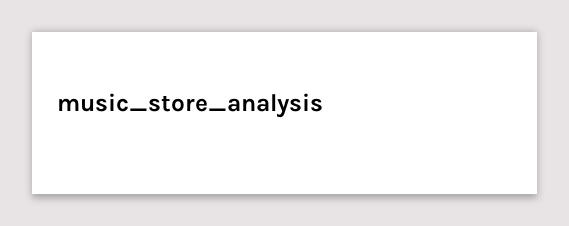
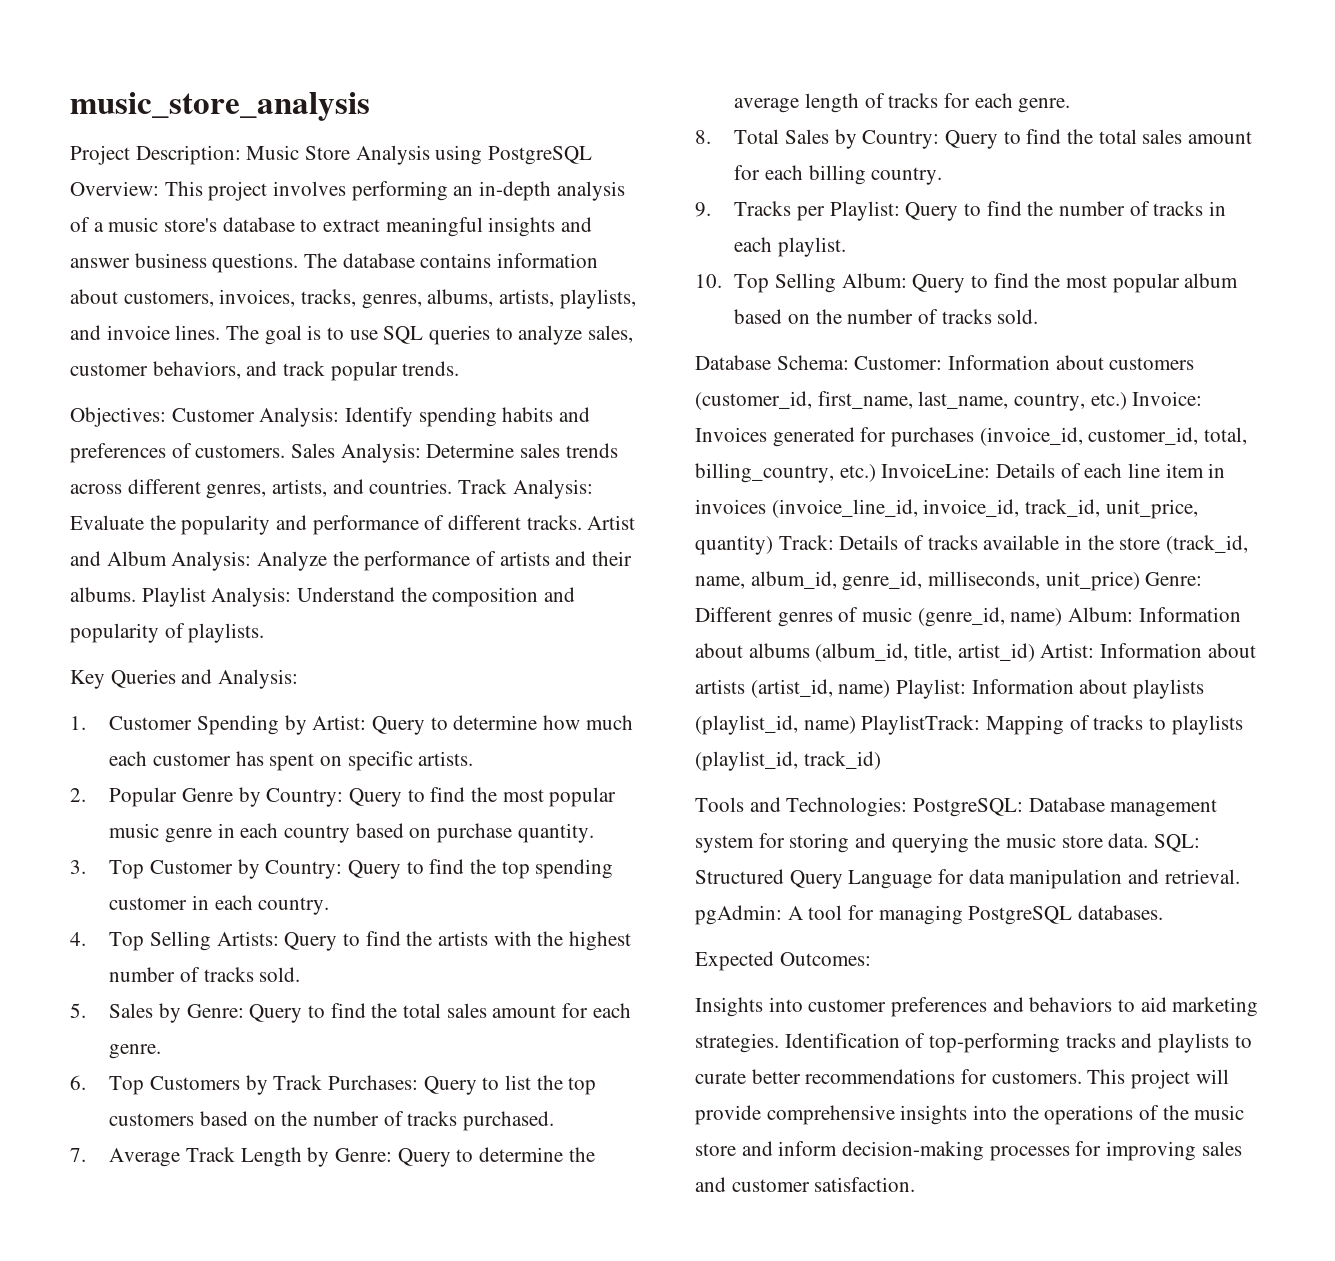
+ Project Description: Music Store Analysis using PostgreSQL Overview: This project involves performing an in-depth analysis of a music store's database to extract meaningful insights and answer business questions. The database contains information about customers, invoices, tracks, genres, albums, artists, playlists, and invoice lines. The goal is to use SQL queries to analyze sales, customer behaviors, and track popular trends.
+ Objectives: Customer Analysis: Identify spending habits and preferences of customers. Sales Analysis: Determine sales trends across different genres, artists, and countries. Track Analysis: Evaluate the popularity and performance of different tracks. Artist and Album Analysis: Analyze the performance of artists and their albums. Playlist Analysis: Understand the composition and popularity of playlists.
+ Key Queries and Analysis:
+ 1. Customer Spending by Artist: Query to determine how much each customer has spent on specific artists.
+ 2. Popular Genre by Country: Query to find the most popular music genre in each country based on purchase quantity.
+ 3. Top Customer by Country: Query to find the top spending customer in each country.
+ 4. Top Selling Artists: Query to find the artists with the highest number of tracks sold.
+ 5. Sales by Genre: Query to find the total sales amount for each genre.
+ 6. Top Customers by Track Purchases: Query to list the top customers based on the number of tracks purchased.
+ 7. Average Track Length by Genre: Query to determine the average length of tracks for each genre.
+ 8. Total Sales by Country: Query to find the total sales amount for each billing country.
+ 9. Tracks per Playlist: Query to find the number of tracks in each playlist.
+ 10. Top Selling Album: Query to find the most popular album based on the number of tracks sold.
+ Database Schema: Customer: Information about customers (customer_id, first_name, last_name, country, etc.) Invoice: Invoices generated for purchases (invoice_id, customer_id, total, billing_country, etc.) InvoiceLine: Details of each line item in invoices (invoice_line_id, invoice_id, track_id, unit_price, quantity) Track: Details of tracks available in the store (track_id, name, album_id, genre_id, milliseconds, unit_price) Genre: Different genres of music (genre_id, name) Album: Information about albums (album_id, title, artist_id) Artist: Information about artists (artist_id, name) Playlist: Information about playlists (playlist_id, name) PlaylistTrack: Mapping of tracks to playlists (playlist_id, track_id)
+ Tools and Technologies: PostgreSQL: Database management system for storing and querying the music store data. SQL: Structured Query Language for data manipulation and retrieval. pgAdmin: A tool for managing PostgreSQL databases.
+ Expected Outcomes:
+ Insights into customer preferences and behaviors to aid marketing strategies. Identification of top-performing tracks and playlists to curate better recommendations for customers. This project will provide comprehensive insights into the operations of the music store and inform decision-making processes for improving sales and customer satisfaction.

